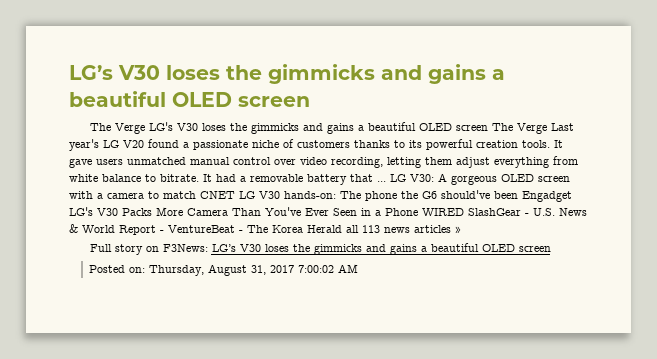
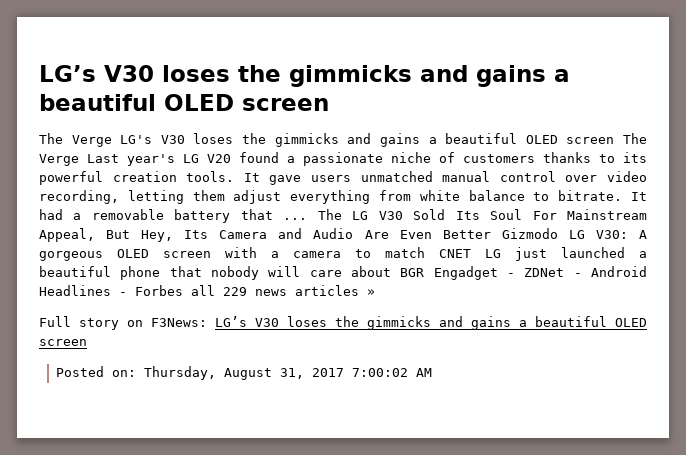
- LG V30: A gorgeous OLED screen with a camera to match CNET LG V30 hands-on: The phone the G6 should've been Engadget LG's V30 Packs More Camera Than You've Ever Seen in a Phone WIRED SlashGear - U.S. News & World Report - VentureBeat - The Korea Herald all 113 news articles »
+ The LG V30 Sold Its Soul For Mainstream Appeal, But Hey, Its Camera and Audio Are Even Better Gizmodo LG V30: A gorgeous OLED screen with a camera to match CNET LG just launched a beautiful phone that nobody will care about BGR Engadget - ZDNet - Android Headlines - Forbes all 229 news articles »

